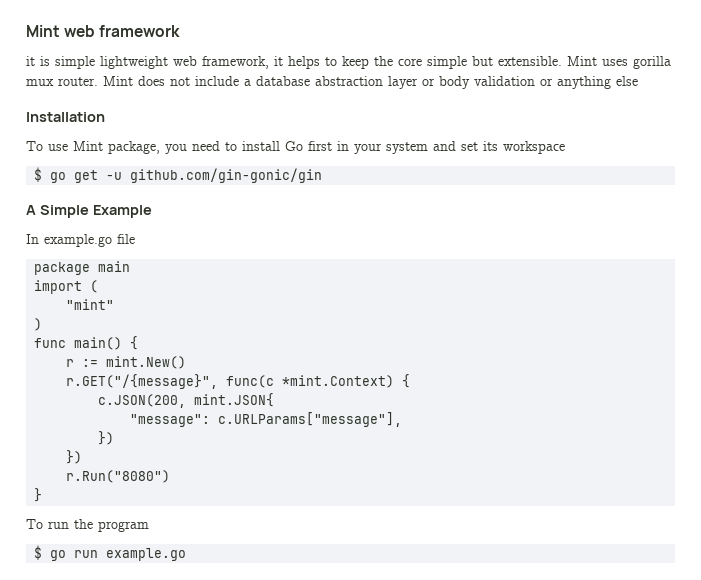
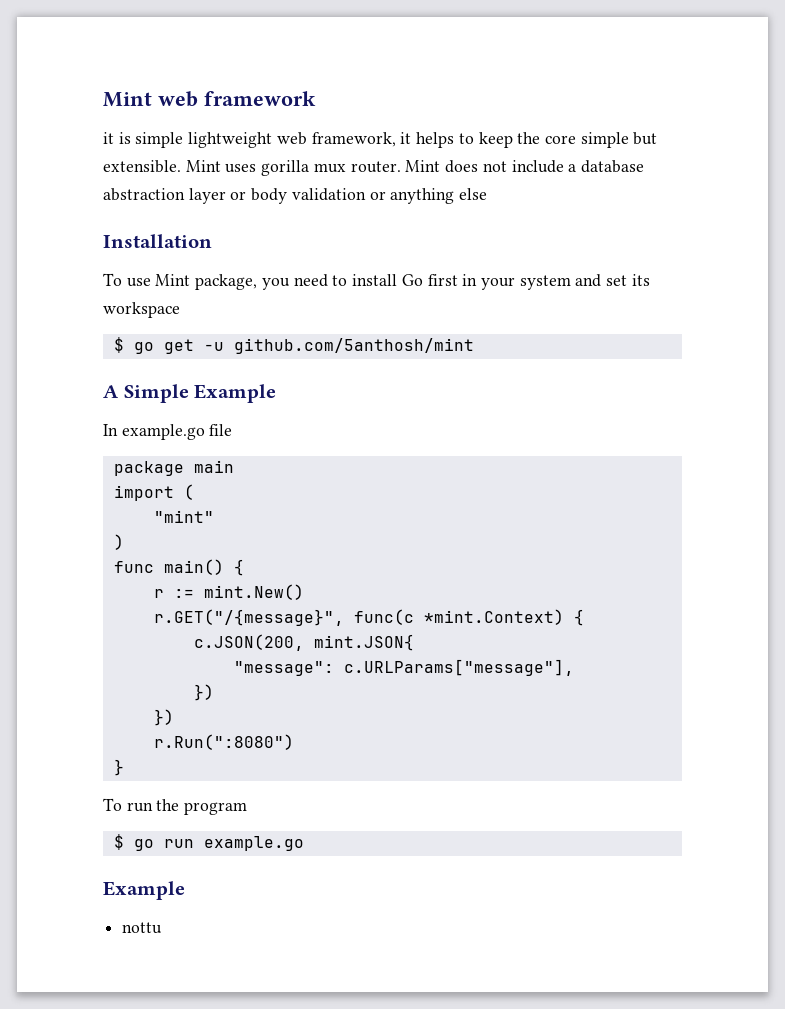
- $ go get -u github.com/gin-gonic/gin
+ $ go get -u github.com/5anthosh/mint
- r.Run("8080")
+ r.Run(":8080")
  $ go run example.go
+ Example
+ nottu

